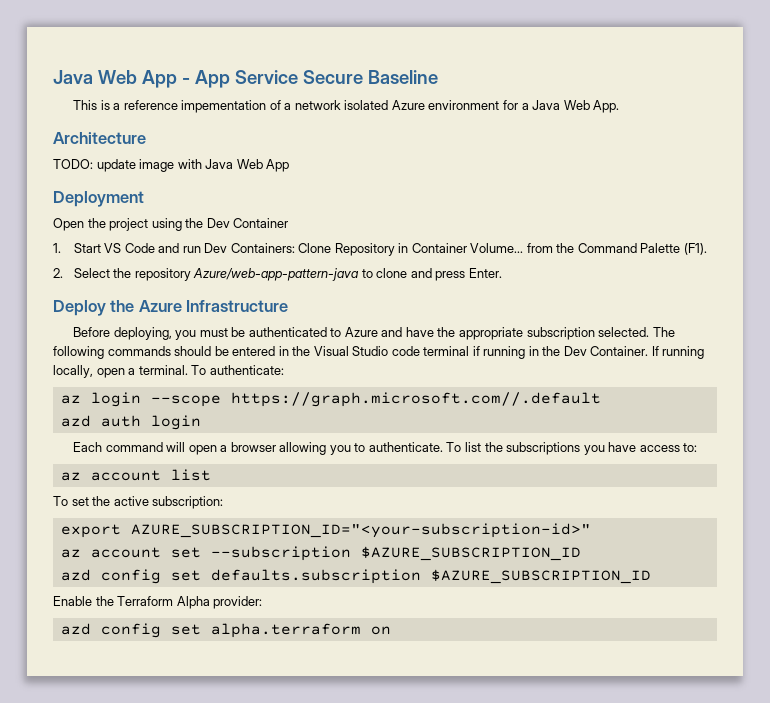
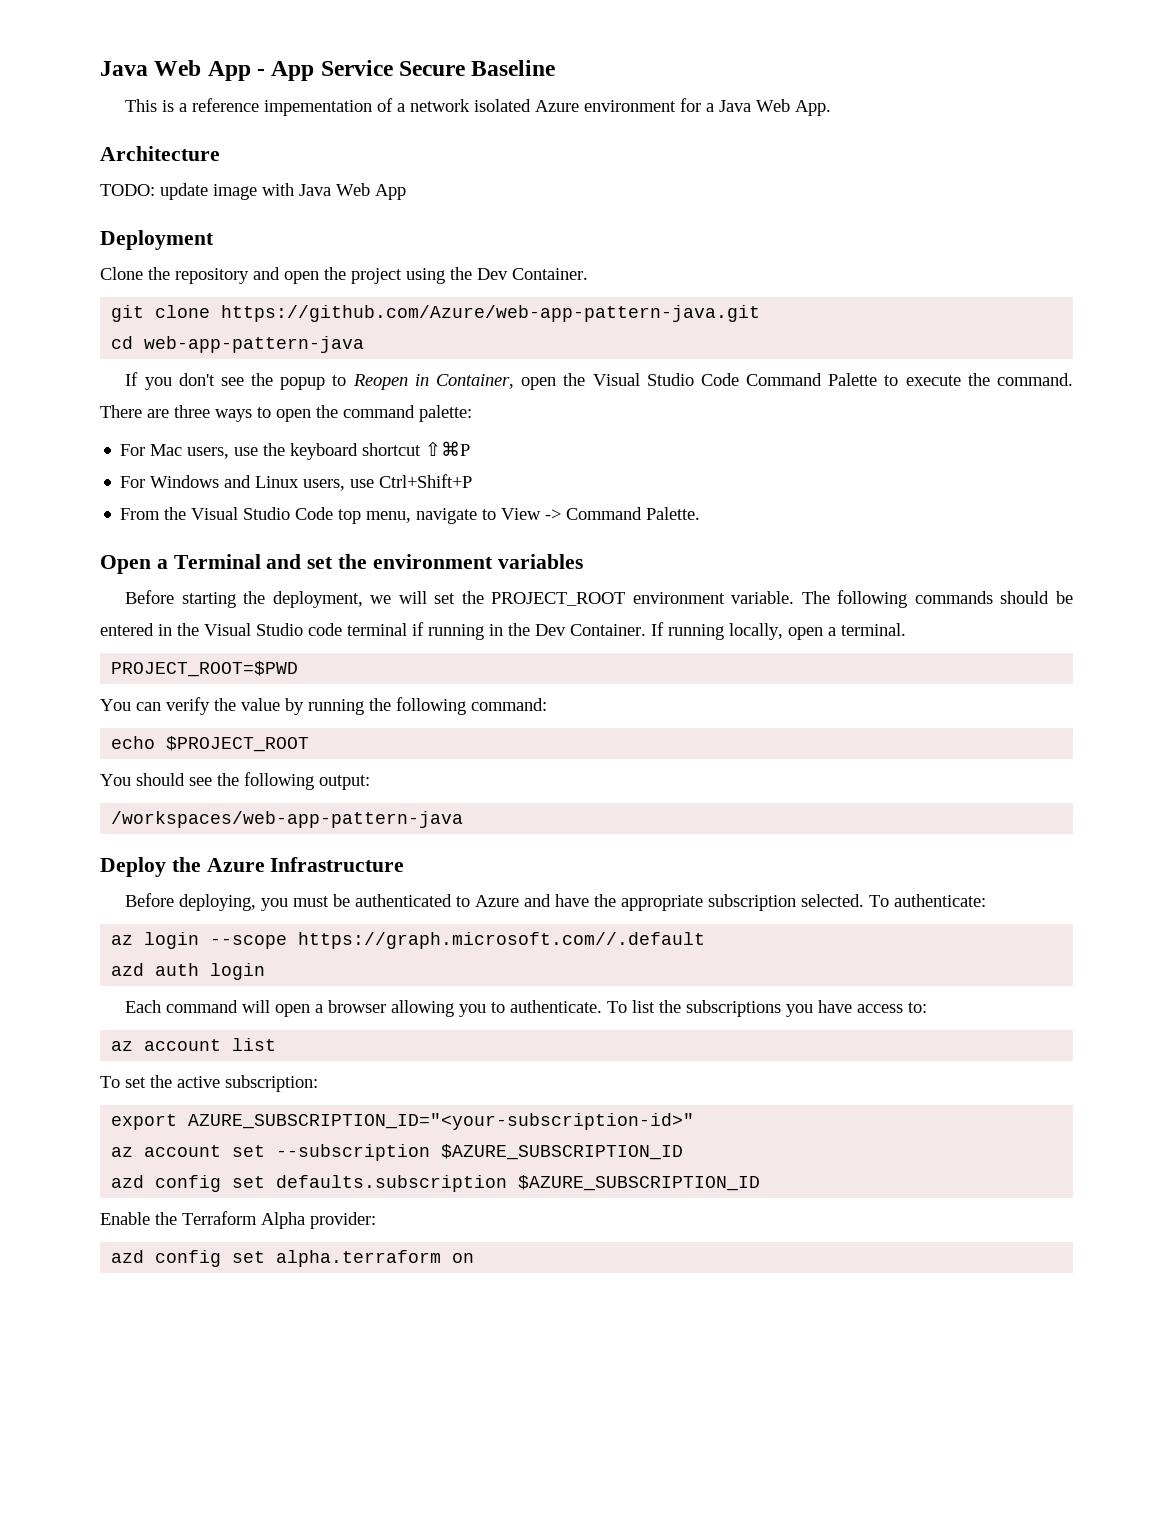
- Open the project using the Dev Container
- 1. Start VS Code and run Dev Containers: Clone Repository in Container Volume... from the Command Palette (F1).
- 2. Select the repository Azure/web-app-pattern-java to clone and press Enter.
- Deploy the Azure Infrastructure
- Before deploying, you must be authenticated to Azure and have the appropriate subscription selected.
+ Clone the repository and open the project using the Dev Container.
+ git clone https://github.com/Azure/web-app-pattern-java.git
+ cd web-app-pattern-java
+ If you don't see the popup to Reopen in Container, open the Visual Studio Code Command Palette to execute the command. There are three ways to open the command palette:
+ For Mac users, use the keyboard shortcut ⇧⌘P
+ For Windows and Linux users, use Ctrl+Shift+P
+ From the Visual Studio Code top menu, navigate to View -> Command Palette.
+ Open a Terminal and set the environment variables
+ Before starting the deployment, we will set the PROJECT_ROOT environment variable.
- If running locally, open a terminal. To authenticate:
+ If running locally, open a terminal.
+ PROJECT_ROOT=$PWD
+ You can verify the value by running the following command:
+ echo $PROJECT_ROOT
+ You should see the following output:
+ /workspaces/web-app-pattern-java
+ Deploy the Azure Infrastructure
+ Before deploying, you must be authenticated to Azure and have the appropriate subscription selected. To authenticate:

